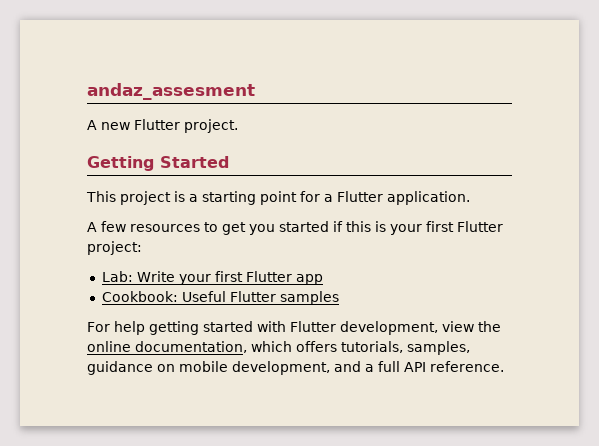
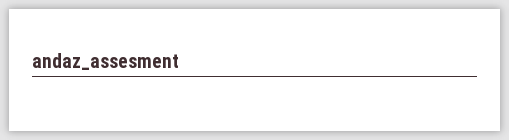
- A new Flutter project.
- Getting Started
- This project is a starting point for a Flutter application.
- A few resources to get you started if this is your first Flutter project:
- Lab: Write your first Flutter app
- Cookbook: Useful Flutter samples
- For help getting started with Flutter development, view the online documentation, which offers tutorials, samples, guidance on mobile development, and a full API reference.

